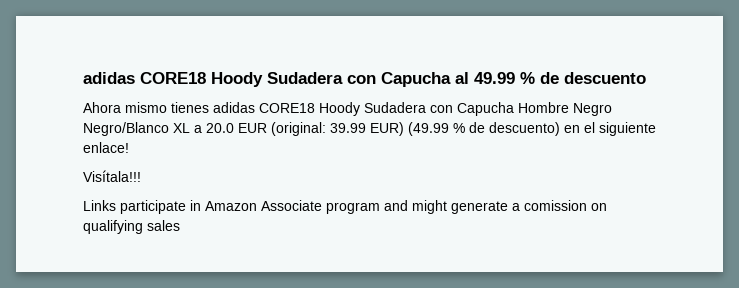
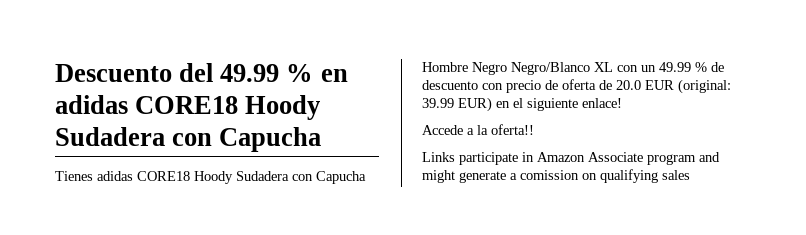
- adidas CORE18 Hoody Sudadera con Capucha al 49.99 % de descuento
- Ahora mismo tienes adidas CORE18 Hoody Sudadera con Capucha Hombre Negro Negro/Blanco XL a 20.0 EUR (original: 39.99 EUR) (49.99 % de descuento) en el siguiente enlace!
+ Descuento del 49.99 % en adidas CORE18 Hoody Sudadera con Capucha
+ Tienes adidas CORE18 Hoody Sudadera con Capucha Hombre Negro Negro/Blanco XL con un 49.99 % de descuento con precio de oferta de 20.0 EUR (original: 39.99 EUR) en el siguiente enlace!
- Visítala!!!
+ Accede a la oferta!!

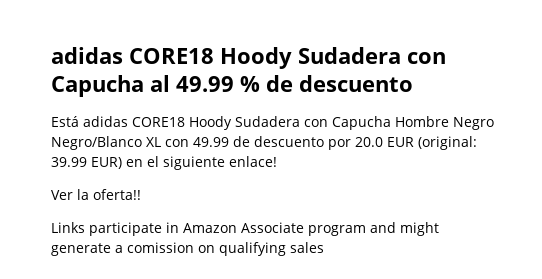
- Descuento del 49.99 % en adidas CORE18 Hoody Sudadera con Capucha
- Tienes adidas CORE18 Hoody Sudadera con Capucha Hombre Negro Negro/Blanco XL con un 49.99 % de descuento con precio de oferta de 20.0 EUR (original: 39.99 EUR) en el siguiente enlace!
+ adidas CORE18 Hoody Sudadera con Capucha al 49.99 % de descuento
+ Está adidas CORE18 Hoody Sudadera con Capucha Hombre Negro Negro/Blanco XL con 49.99 de descuento por 20.0 EUR (original: 39.99 EUR) en el siguiente enlace!
- Accede a la oferta!!
+ Ver la oferta!!

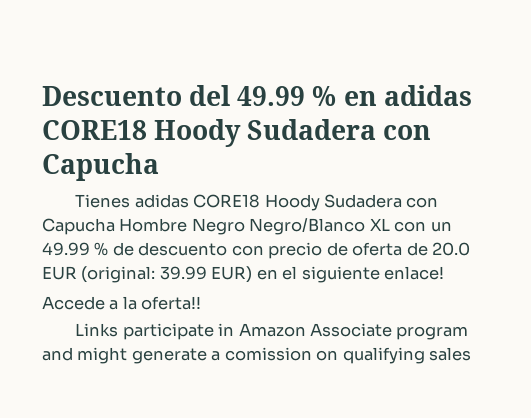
- adidas CORE18 Hoody Sudadera con Capucha al 49.99 % de descuento
- Está adidas CORE18 Hoody Sudadera con Capucha Hombre Negro Negro/Blanco XL con 49.99 de descuento por 20.0 EUR (original: 39.99 EUR) en el siguiente enlace!
+ Descuento del 49.99 % en adidas CORE18 Hoody Sudadera con Capucha
+ Tienes adidas CORE18 Hoody Sudadera con Capucha Hombre Negro Negro/Blanco XL con un 49.99 % de descuento con precio de oferta de 20.0 EUR (original: 39.99 EUR) en el siguiente enlace!
- Ver la oferta!!
+ Accede a la oferta!!

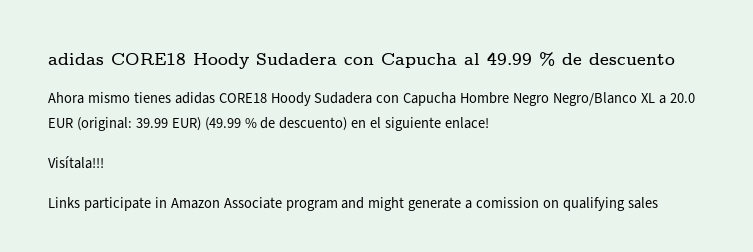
- Descuento del 49.99 % en adidas CORE18 Hoody Sudadera con Capucha
- Tienes adidas CORE18 Hoody Sudadera con Capucha Hombre Negro Negro/Blanco XL con un 49.99 % de descuento con precio de oferta de 20.0 EUR (original: 39.99 EUR) en el siguiente enlace!
+ adidas CORE18 Hoody Sudadera con Capucha al 49.99 % de descuento
+ Ahora mismo tienes adidas CORE18 Hoody Sudadera con Capucha Hombre Negro Negro/Blanco XL a 20.0 EUR (original: 39.99 EUR) (49.99 % de descuento) en el siguiente enlace!
- Accede a la oferta!!
+ Visítala!!!

